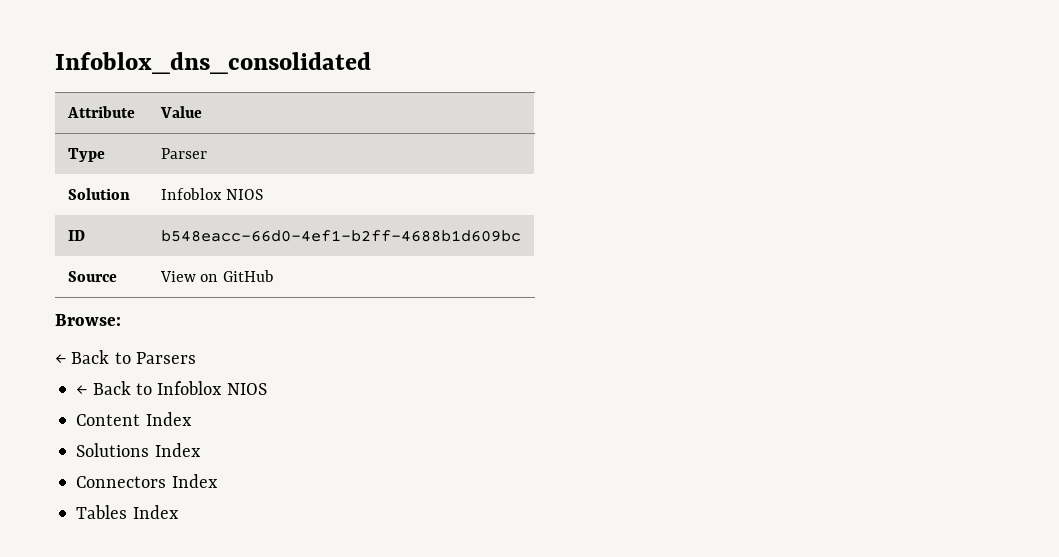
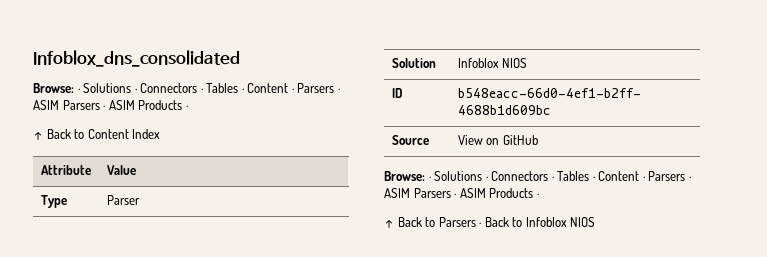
  Infoblox_dns_consolidated
+ Browse: · Solutions · Connectors · Tables · Content · Parsers · ASIM Parsers · ASIM Products ·
+ ↑ Back to Content Index
  Source | View on GitHub
- Browse:
- ← Back to Parsers
- ← Back to Infoblox NIOS
+ Browse: · Solutions · Connectors · Tables · Content · Parsers · ASIM Parsers · ASIM Products ·
+ ↑ Back to Parsers · Back to Infoblox NIOS
- Content Index
- Solutions Index
- Connectors Index
- Tables Index

